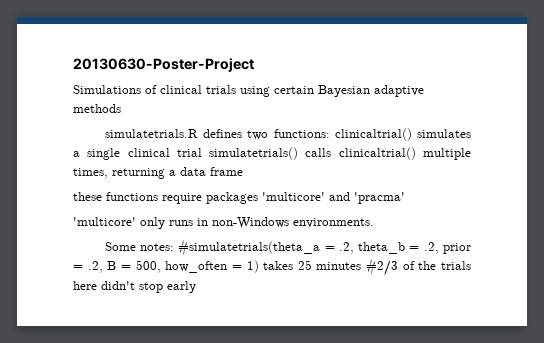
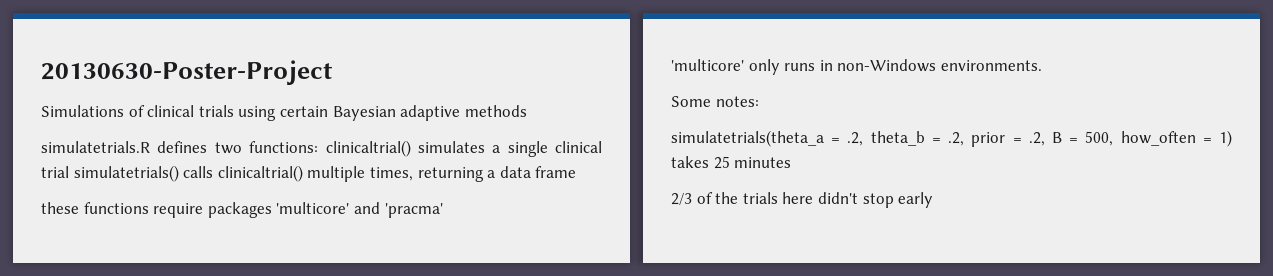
- Some notes: #simulatetrials(theta_a = .2, theta_b = .2, prior = .2, B = 500, how_often = 1) takes 25 minutes #2/3 of the trials here didn't stop early
+ Some notes:
+ simulatetrials(theta_a = .2, theta_b = .2, prior = .2, B = 500, how_often = 1) takes 25 minutes
+ 2/3 of the trials here didn't stop early

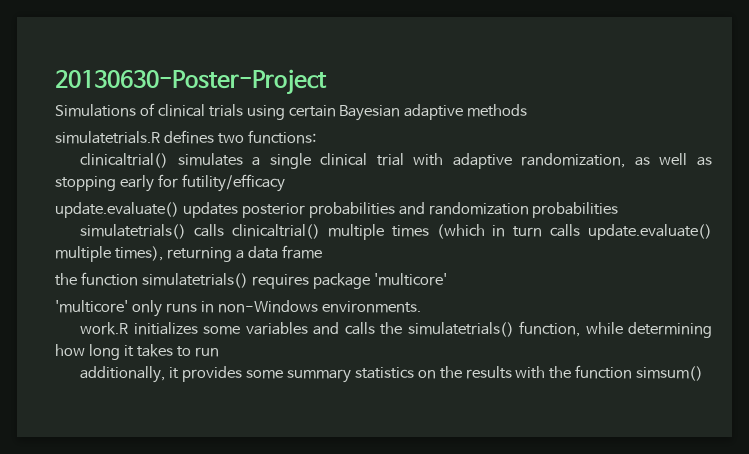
- simulatetrials.R defines two functions: clinicaltrial() simulates a single clinical trial simulatetrials() calls clinicaltrial() multiple times, returning a data frame
+ simulatetrials.R defines two functions:
+ clinicaltrial() simulates a single clinical trial with adaptive randomization, as well as stopping early for futility/efficacy
+ update.evaluate() updates posterior probabilities and randomization probabilities
+ simulatetrials() calls clinicaltrial() multiple times (which in turn calls update.evaluate() multiple times), returning a data frame
- these functions require packages 'multicore' and 'pracma'
+ the function simulatetrials() requires package 'multicore'
- Some notes:
- simulatetrials(theta_a = .2, theta_b = .2, prior = .2, B = 500, how_often = 1) takes 25 minutes
- 2/3 of the trials here didn't stop early
+ work.R initializes some variables and calls the simulatetrials() function, while determining how long it takes to run
+ additionally, it provides some summary statistics on the results with the function simsum()

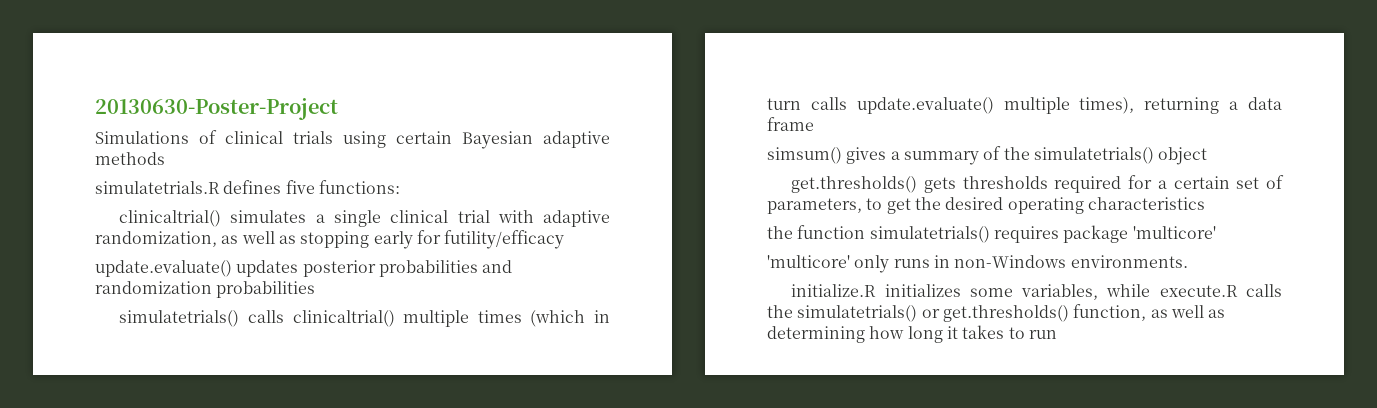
- simulatetrials.R defines two functions:
+ simulatetrials.R defines five functions:
+ simsum() gives a summary of the simulatetrials() object
+ get.thresholds() gets thresholds required for a certain set of parameters, to get the desired operating characteristics
- work.R initializes some variables and calls the simulatetrials() function, while determining how long it takes to run
+ initialize.R initializes some variables, while execute.R calls the simulatetrials() or get.thresholds() function, as well as determining how long it takes to run
- additionally, it provides some summary statistics on the results with the function simsum()

